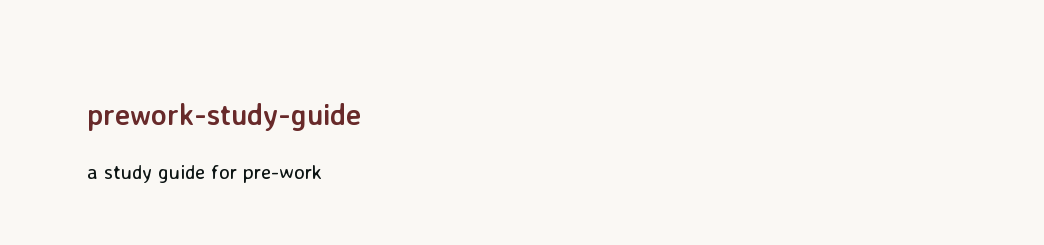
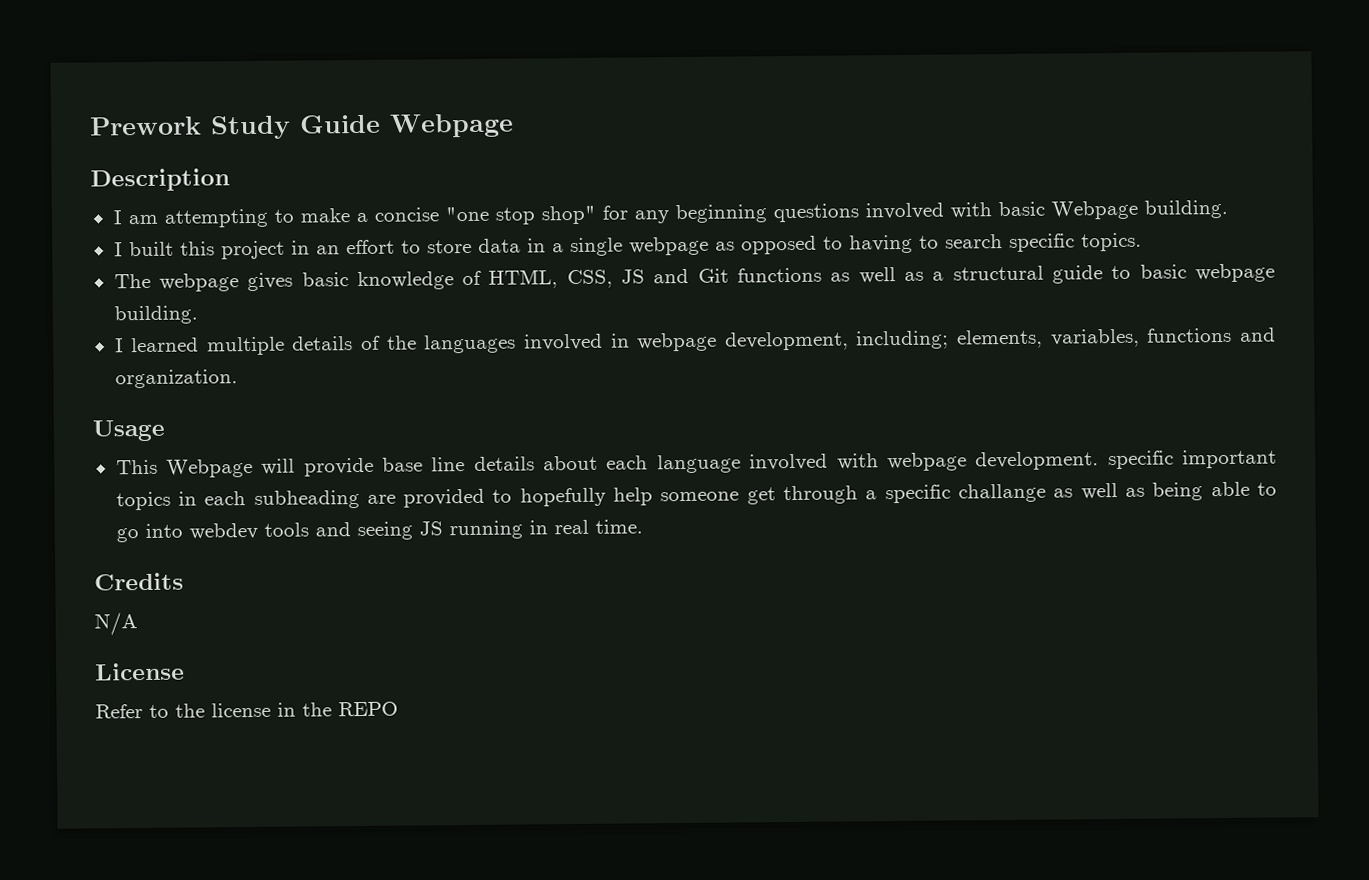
- prework-study-guide
- a study guide for pre-work
+ Prework Study Guide Webpage
+ Description
+ I am attempting to make a concise "one stop shop" for any beginning questions involved with basic Webpage building.
+ I built this project in an effort to store data in a single webpage as opposed to having to search specific topics.
+ The webpage gives basic knowledge of HTML, CSS, JS and Git functions as well as a structural guide to basic webpage building.
+ I learned multiple details of the languages involved in webpage development, including; elements, variables, functions and organization.
+ Usage
+ This Webpage will provide base line details about each language involved with webpage development. specific important topics in each subheading are provided to hopefully help someone get through a specific challange as well as being able to go into webdev tools and seeing JS running in real time.
+ Credits
+ N/A
+ License
+ Refer to the license in the REPO

